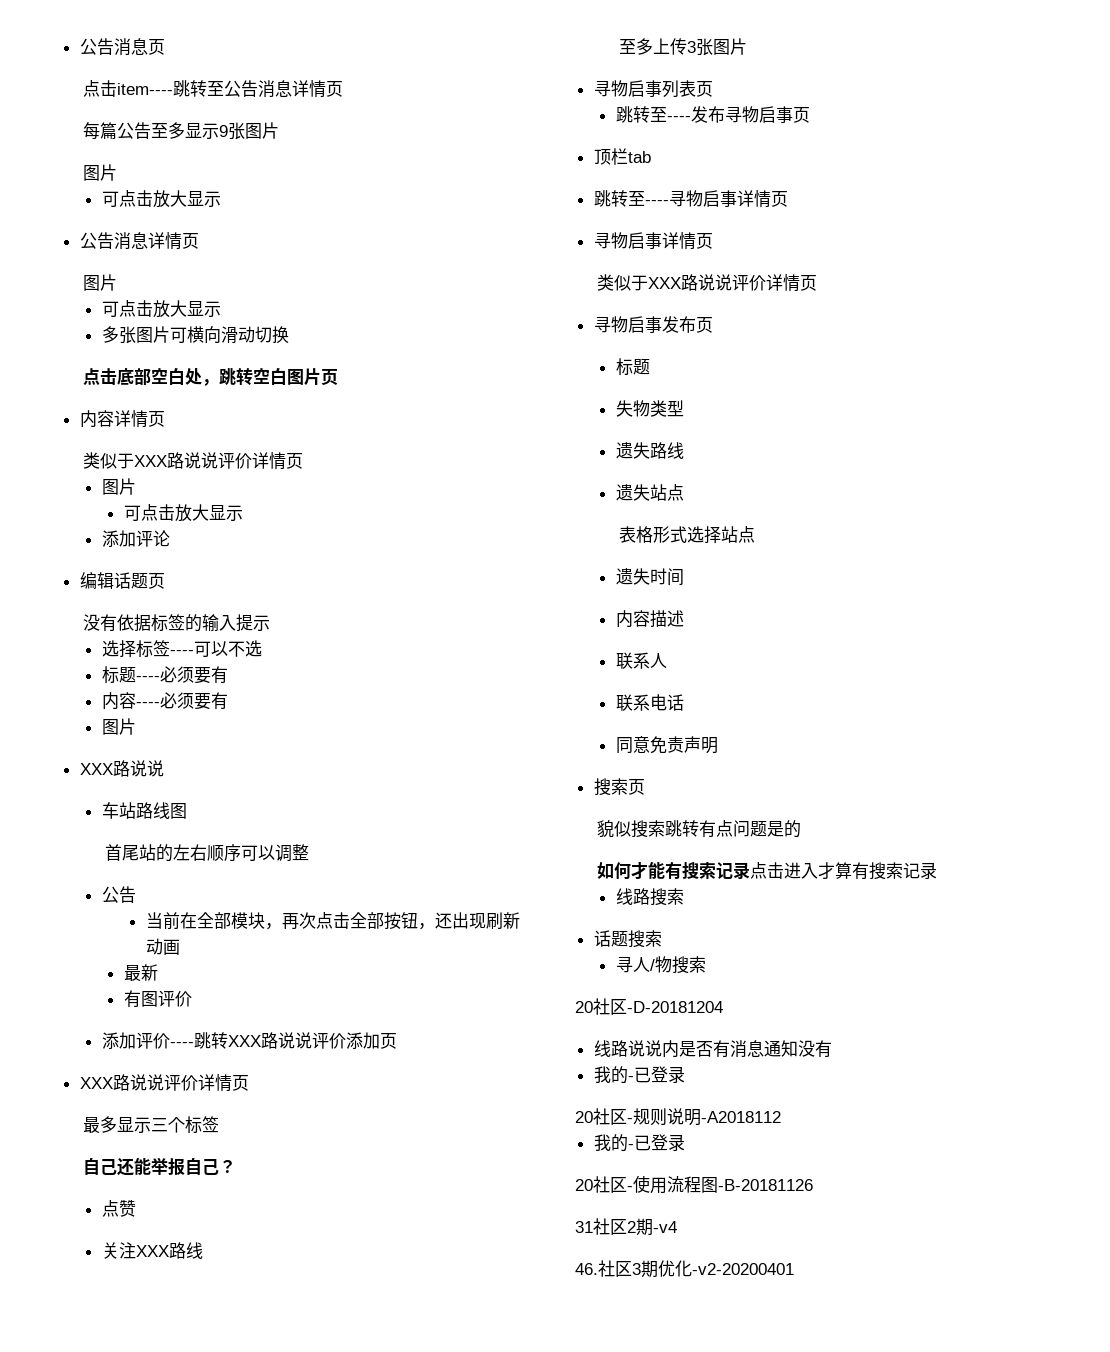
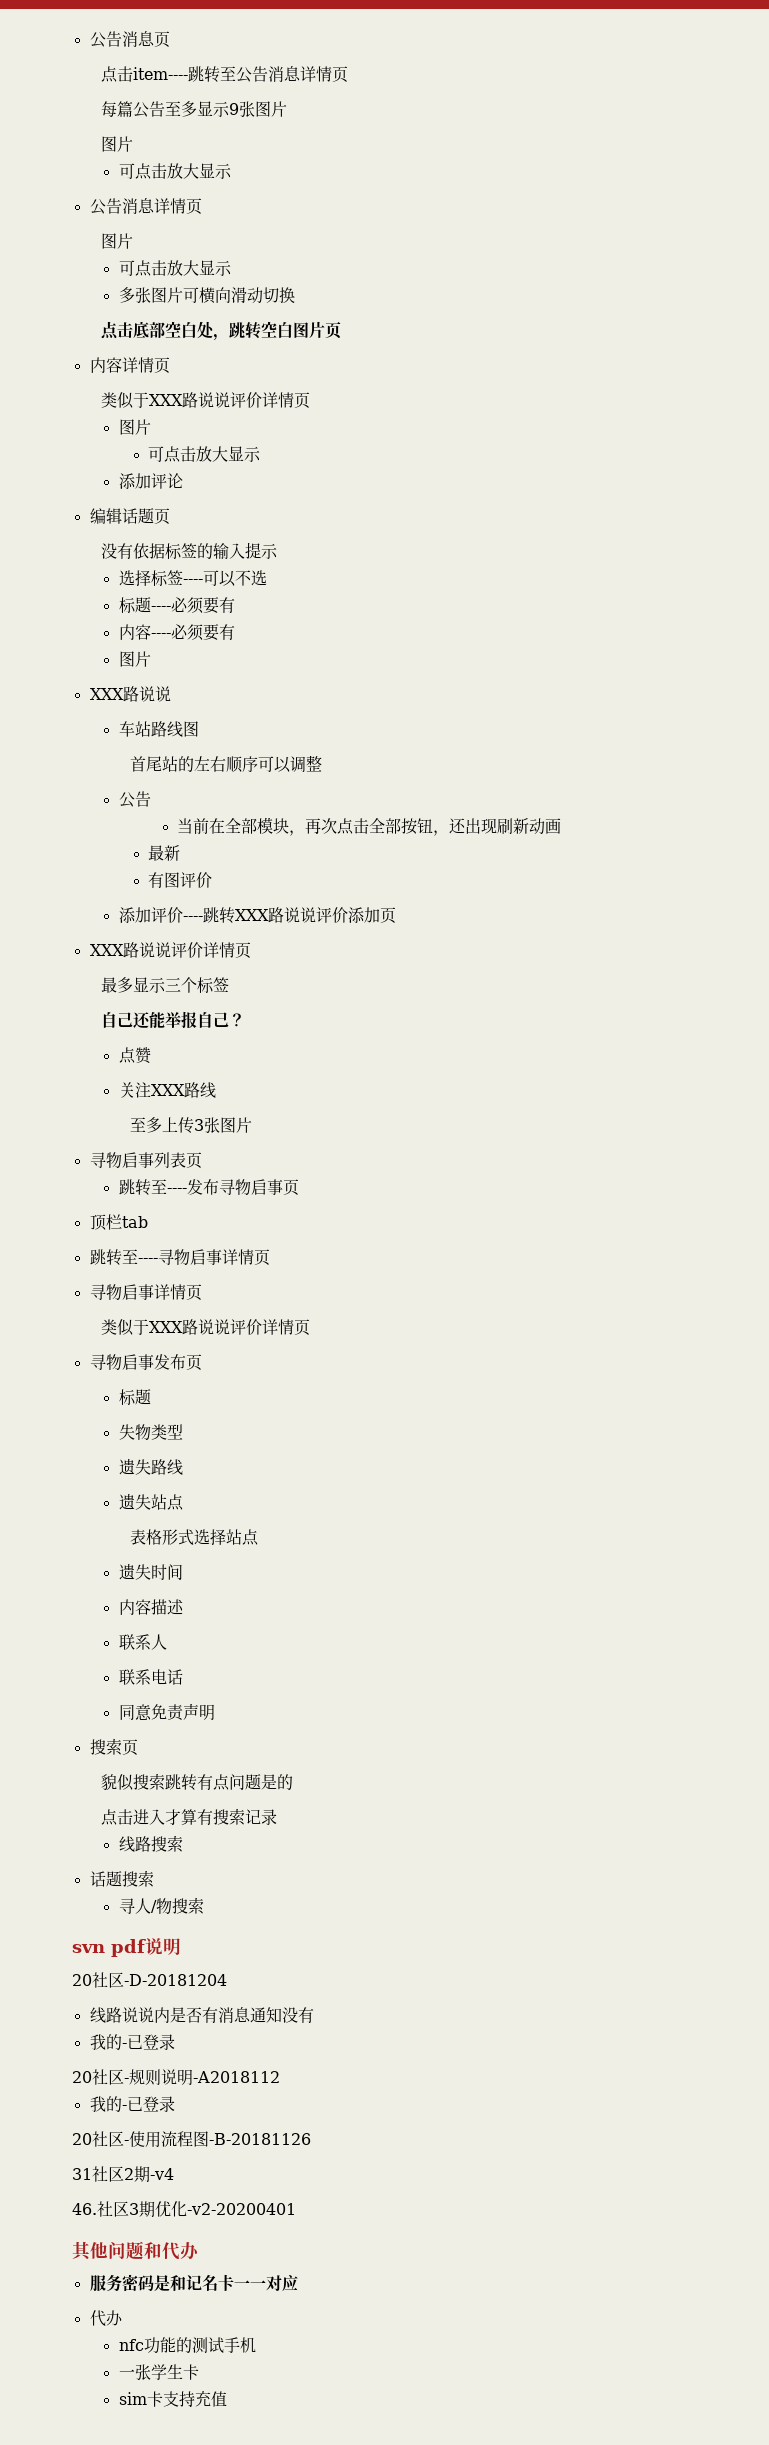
- 如何才能有搜索记录点击进入才算有搜索记录
+ 点击进入才算有搜索记录
+ svn pdf说明
+ 其他问题和代办
+ 服务密码是和记名卡一一对应
+ 代办
+ nfc功能的测试手机
+ 一张学生卡
+ sim卡支持充值

